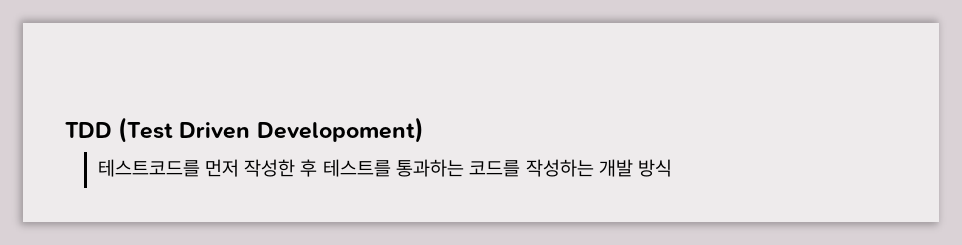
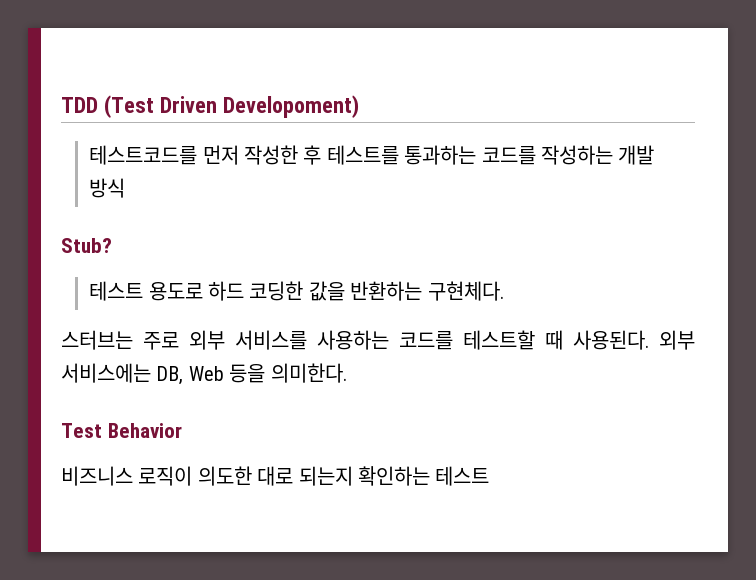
+ Stub?
+ 테스트 용도로 하드 코딩한 값을 반환하는 구현체다.
+ 스터브는 주로 외부 서비스를 사용하는 코드를 테스트할 때 사용된다. 외부 서비스에는 DB, Web 등을 의미한다.
+ Test Behavior
+ 비즈니스 로직이 의도한 대로 되는지 확인하는 테스트

